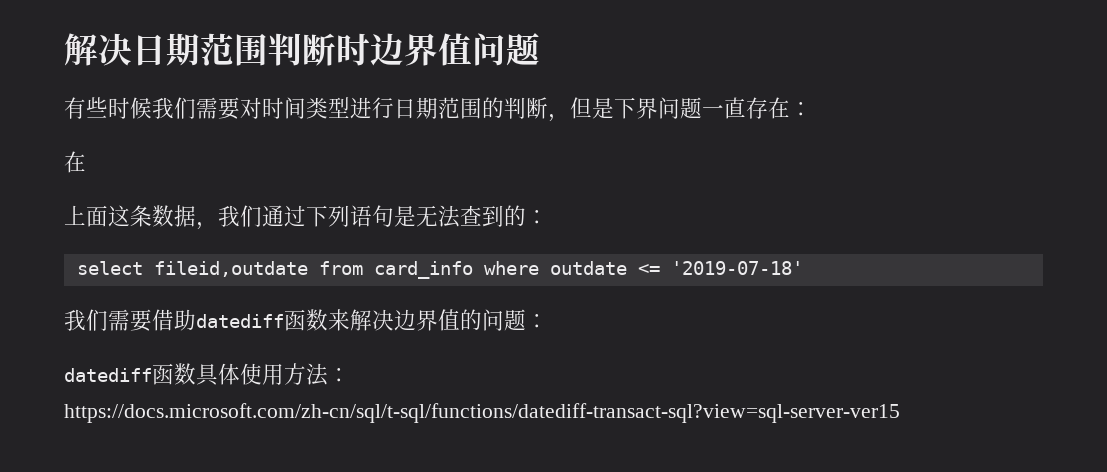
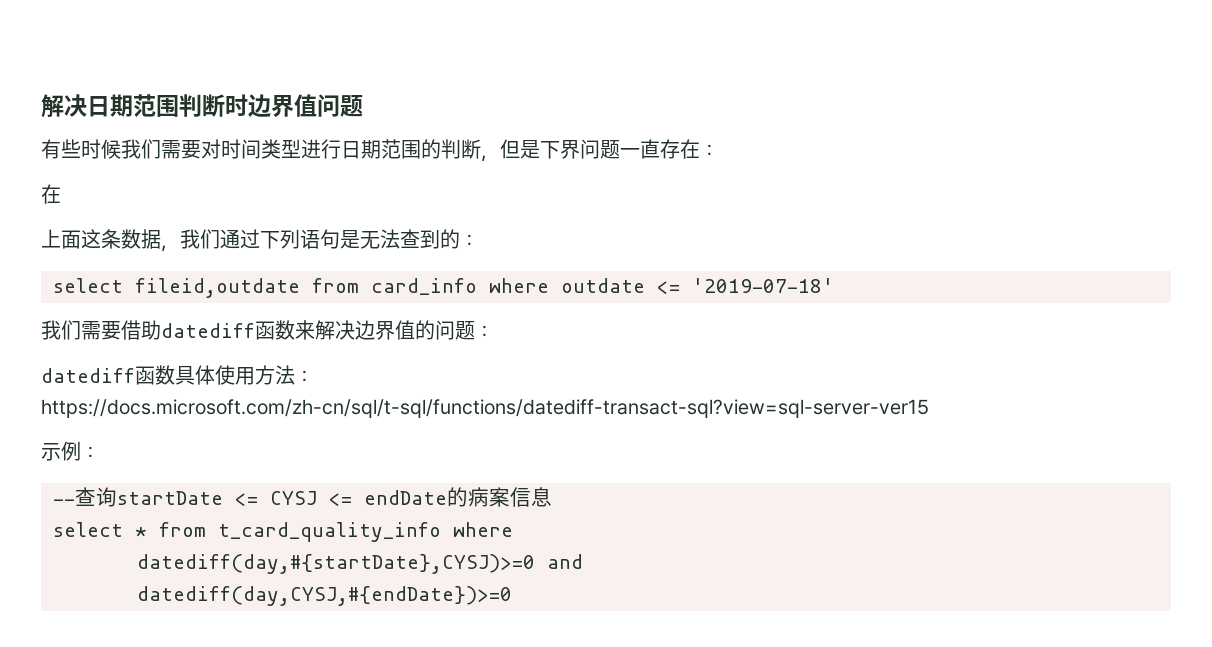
+ 示例：
+ --查询startDate <= CYSJ <= endDate的病案信息
+ select * from t_card_quality_info where
+ datediff(day,#{startDate},CYSJ)>=0 and
+ datediff(day,CYSJ,#{endDate})>=0

